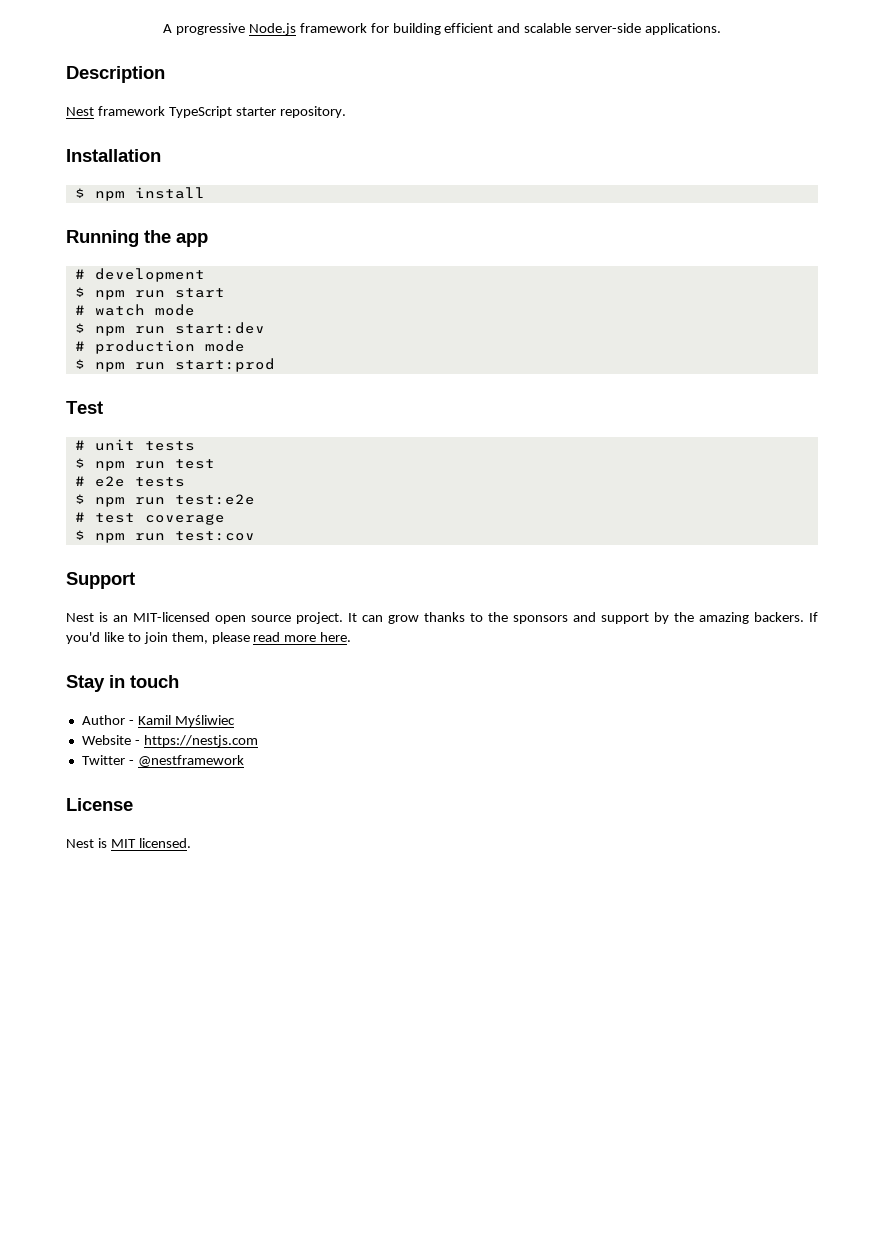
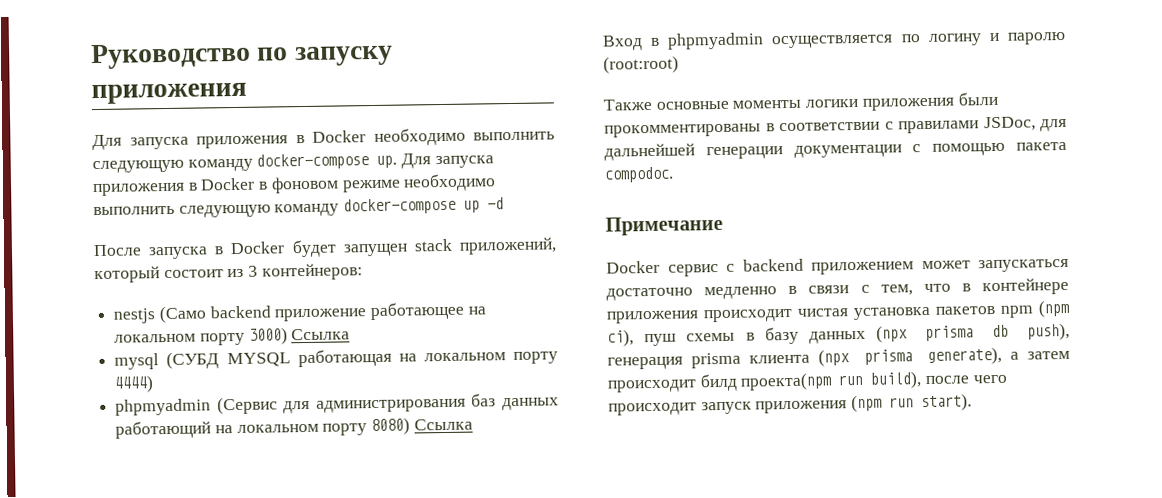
- A progressive Node.js framework for building efficient and scalable server-side applications.
- Description
- Nest framework TypeScript starter repository.
- Installation
- $ npm install
- Running the app
- # development
- $ npm run start
- # watch mode
- $ npm run start:dev
- # production mode
- $ npm run start:prod
- Test
- # unit tests
- $ npm run test
- # e2e tests
- $ npm run test:e2e
- # test coverage
- $ npm run test:cov
- Support
- Nest is an MIT-licensed open source project. It can grow thanks to the sponsors and support by the amazing backers. If you'd like to join them, please read more here.
- Stay in touch
- Author - Kamil Myśliwiec
- Website - https://nestjs.com
- Twitter - @nestframework
- License
- Nest is MIT licensed.
+ Руководство по запуску приложения
+ Для запуска приложения в Docker необходимо выполнить следующую команду docker-compose up. Для запуска приложения в Docker в фоновом режиме необходимо выполнить следующую команду docker-compose up -d
+ После запуска в Docker будет запущен stack приложений, который состоит из 3 контейнеров:
+ nestjs (Само backend приложение работающее на локальном порту 3000) Ссылка
+ mysql (СУБД MYSQL работающая на локальном порту 4444)
+ phpmyadmin (Сервис для администрирования баз данных работающий на локальном порту 8080) Ссылка
+ Вход в phpmyadmin осуществляется по логину и паролю (root:root)
+ Также основные моменты логики приложения были прокомментированы в соответствии с правилами JSDoc, для дальнейшей генерации документации с помощью пакета compodoc.
+ Примечание
+ Docker сервис с backend приложением может запускаться достаточно медленно в связи с тем, что в контейнере приложения происходит чистая установка пакетов npm (npm ci), пуш схемы в базу данных (npx prisma db push), генерация prisma клиента (npx prisma generate), а затем происходит билд проекта(npm run build), после чего происходит запуск приложения (npm run start).

